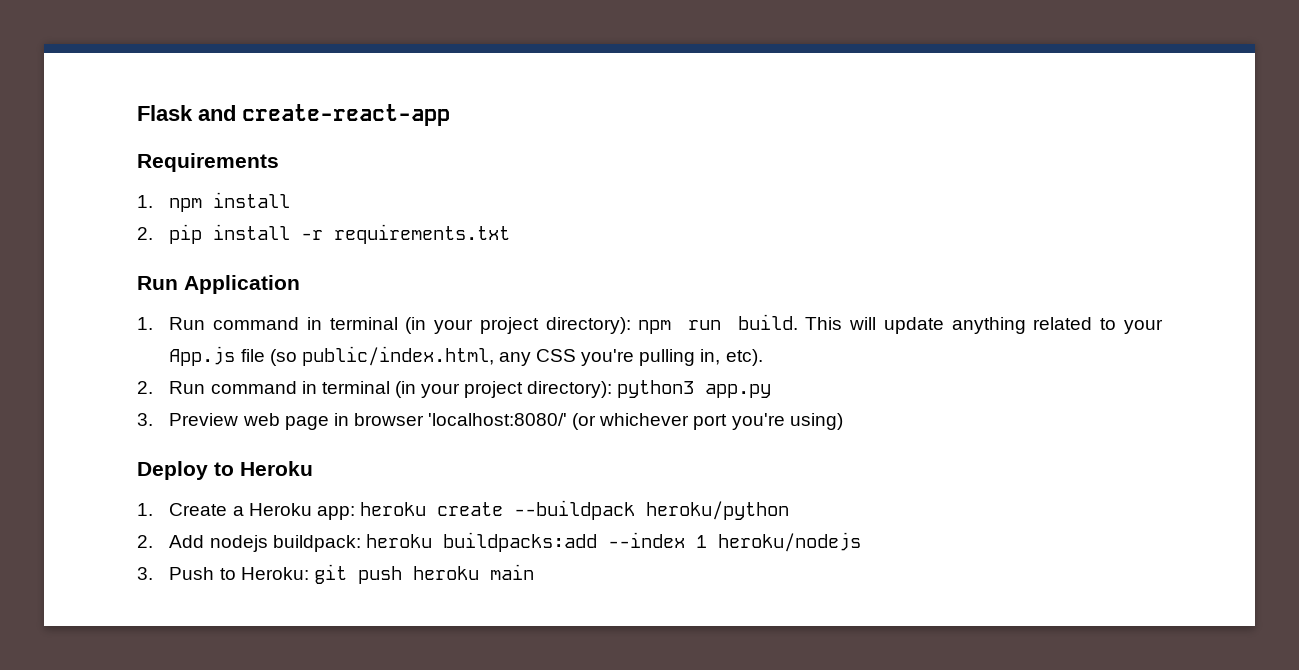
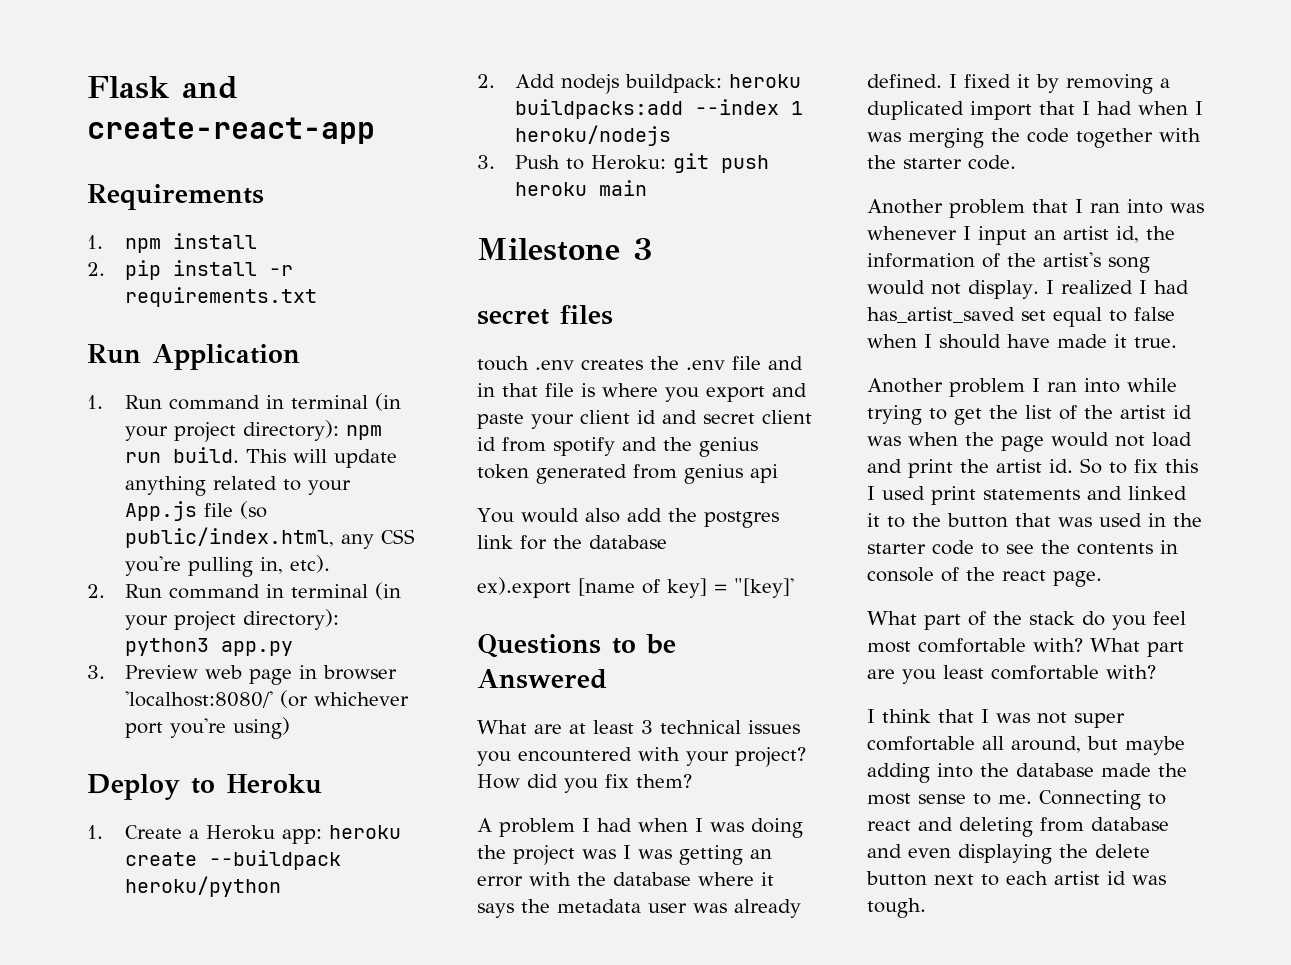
+ Milestone 3
+ secret files
+ touch .env creates the .env file and in that file is where you export and paste your client id and secret client id from spotify and the genius token generated from genius api
+ You would also add the postgres link for the database
+ ex).export [name of key] = "[key]'
+ Questions to be Answered
+ What are at least 3 technical issues you encountered with your project? How did you fix them?
+ A problem I had when I was doing the project was I was getting an error with the database where it says the metadata user was already defined. I fixed it by removing a duplicated import that I had when I was merging the code together with the starter code.
+ Another problem that I ran into was whenever I input an artist id, the information of the artist's song would not display. I realized I had has_artist_saved set equal to false when I should have made it true.
+ Another problem I ran into while trying to get the list of the artist id was when the page would not load and print the artist id. So to fix this I used print statements and linked it to the button that was used in the starter code to see the contents in console of the react page.
+ What part of the stack do you feel most comfortable with? What part are you least comfortable with?
+ I think that I was not super comfortable all around, but maybe adding into the database made the most sense to me. Connecting to react and deleting from database and even displaying the delete button next to each artist id was tough.

